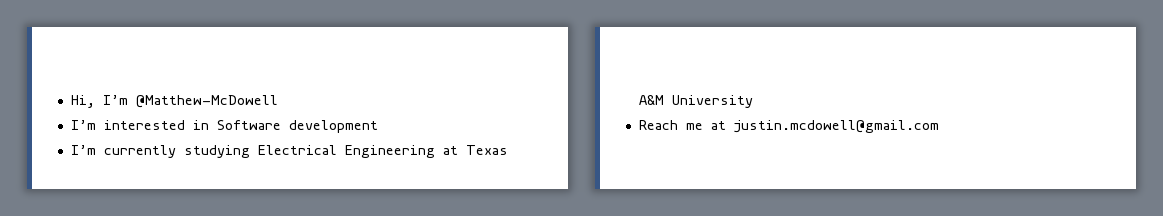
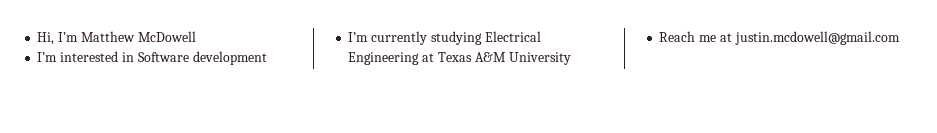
- Hi, I’m @Matthew-McDowell
+ Hi, I’m Matthew McDowell

